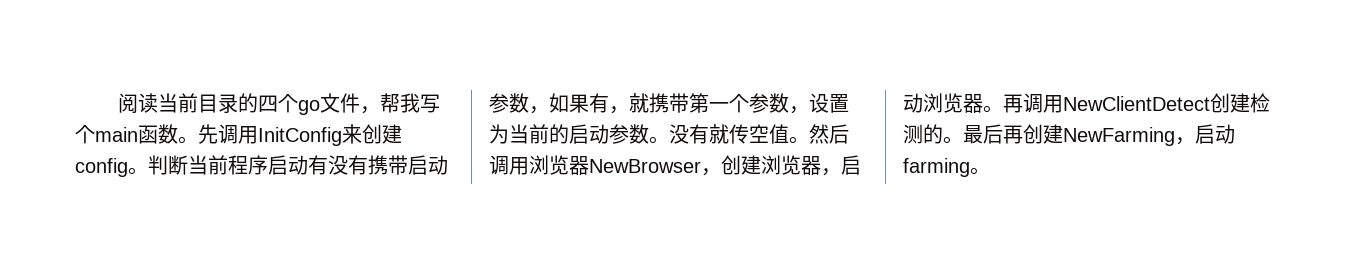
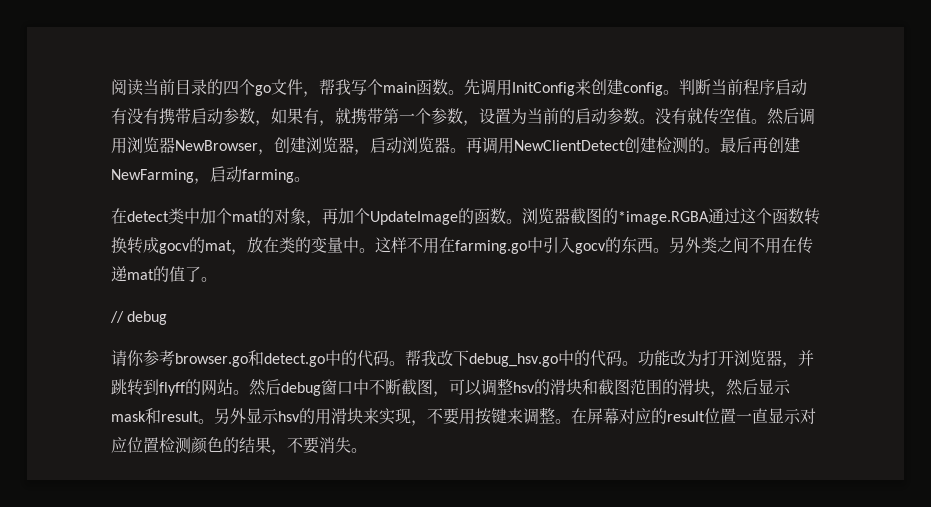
+ 在detect类中加个mat的对象，再加个UpdateImage的函数。浏览器截图的*image.RGBA通过这个函数转换转成gocv的mat，放在类的变量中。这样不用在farming.go中引入gocv的东西。另外类之间不用在传递mat的值了。
+ // debug
+ 请你参考browser.go和detect.go中的代码。帮我改下debug_hsv.go中的代码。功能改为打开浏览器，并跳转到flyff的网站。然后debug窗口中不断截图，可以调整hsv的滑块和截图范围的滑块，然后显示mask和result。另外显示hsv的用滑块来实现，不要用按键来调整。在屏幕对应的result位置一直显示对应位置检测颜色的结果，不要消失。

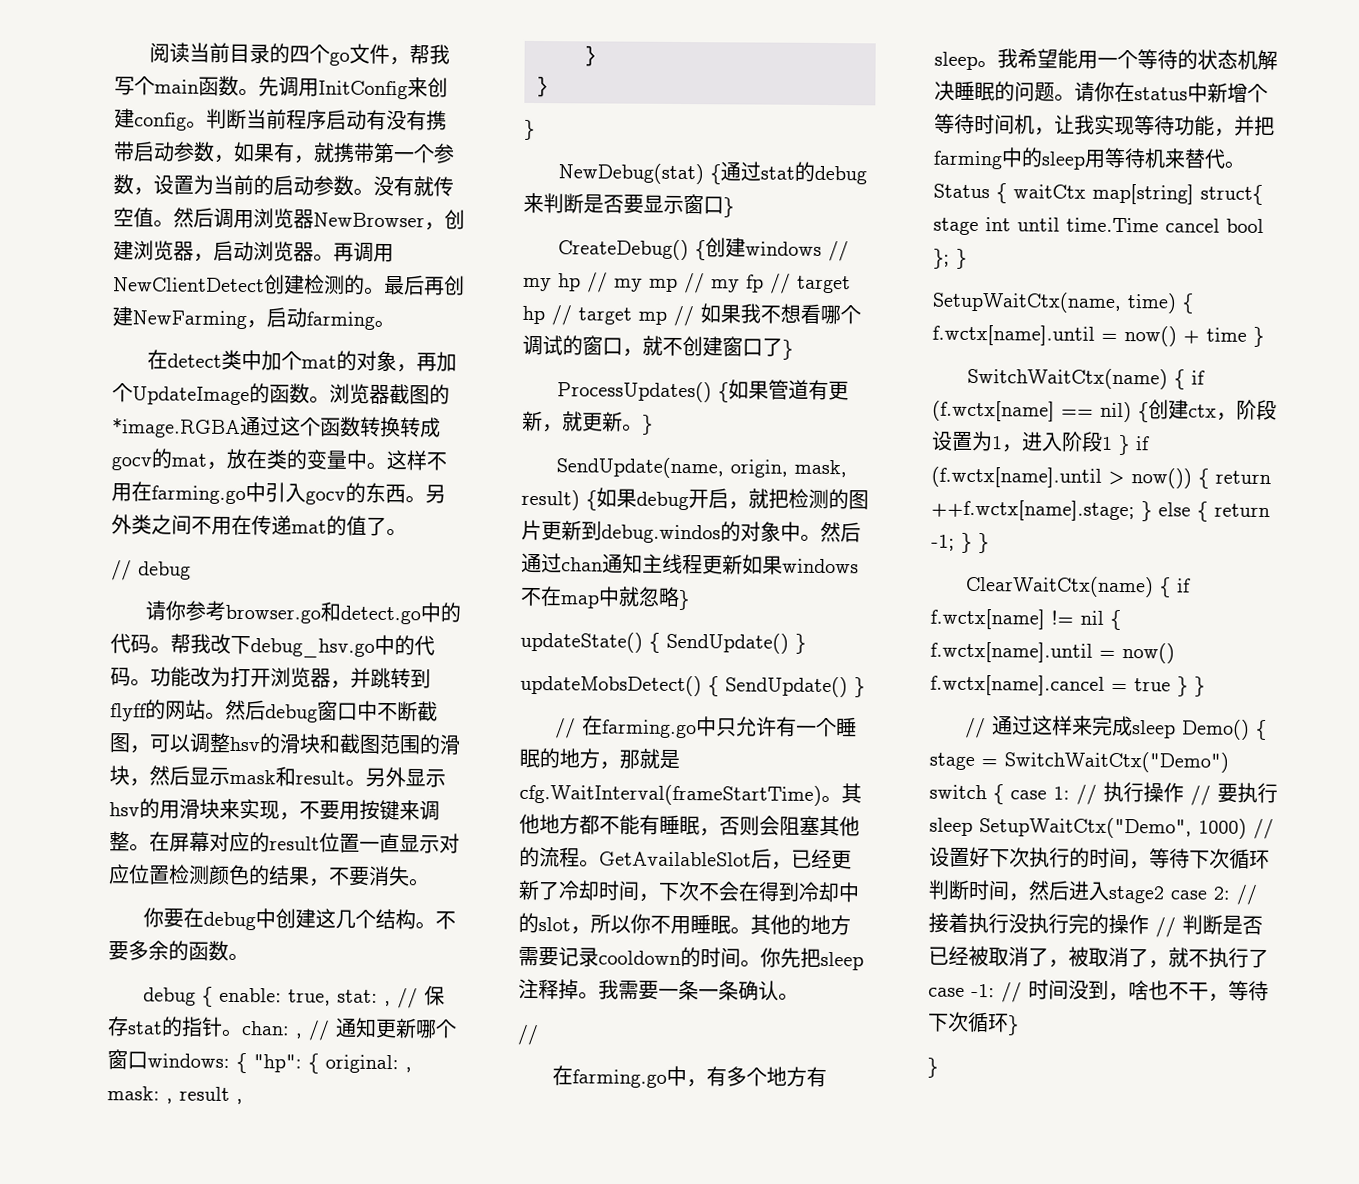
+ 你要在debug中创建这几个结构。不要多余的函数。
+ debug { enable: true, stat: , // 保存stat的指针。chan: , // 通知更新哪个窗口windows: { "hp": { original: , mask: , result ,
+ }
+ }
+ }
+ NewDebug(stat) {通过stat的debug来判断是否要显示窗口}
+ CreateDebug() {创建windows // my hp // my mp // my fp // target hp // target mp // 如果我不想看哪个调试的窗口，就不创建窗口了}
+ ProcessUpdates() {如果管道有更新，就更新。}
+ SendUpdate(name, origin, mask, result) {如果debug开启，就把检测的图片更新到debug.windos的对象中。然后通过chan通知主线程更新如果windows不在map中就忽略}
+ updateState() { SendUpdate() }
+ updateMobsDetect() { SendUpdate() }
+ // 在farming.go中只允许有一个睡眠的地方，那就是cfg.WaitInterval(frameStartTime)。其他地方都不能有睡眠，否则会阻塞其他的流程。GetAvailableSlot后，已经更新了冷却时间，下次不会在得到冷却中的slot，所以你不用睡眠。其他的地方需要记录cooldown的时间。你先把sleep注释掉。我需要一条一条确认。
+ //
+ 在farming.go中，有多个地方有sleep。我希望能用一个等待的状态机解决睡眠的问题。请你在status中新增个等待时间机，让我实现等待功能，并把farming中的sleep用等待机来替代。Status { waitCtx map[string] struct{ stage int until time.Time cancel bool }; }
+ SetupWaitCtx(name, time) { f.wctx[name].until = now() + time }
+ SwitchWaitCtx(name) { if (f.wctx[name] == nil) {创建ctx，阶段设置为1，进入阶段1 } if (f.wctx[name].until > now()) { return ++f.wctx[name].stage; } else { return -1; } }
+ ClearWaitCtx(name) { if f.wctx[name] != nil { f.wctx[name].until = now() f.wctx[name].cancel = true } }
+ // 通过这样来完成sleep Demo() { stage = SwitchWaitCtx("Demo") switch { case 1: // 执行操作 // 要执行sleep SetupWaitCtx("Demo", 1000) // 设置好下次执行的时间，等待下次循环判断时间，然后进入stage2 case 2: // 接着执行没执行完的操作 // 判断是否已经被取消了，被取消了，就不执行了case -1: // 时间没到，啥也不干，等待下次循环}
+ }

